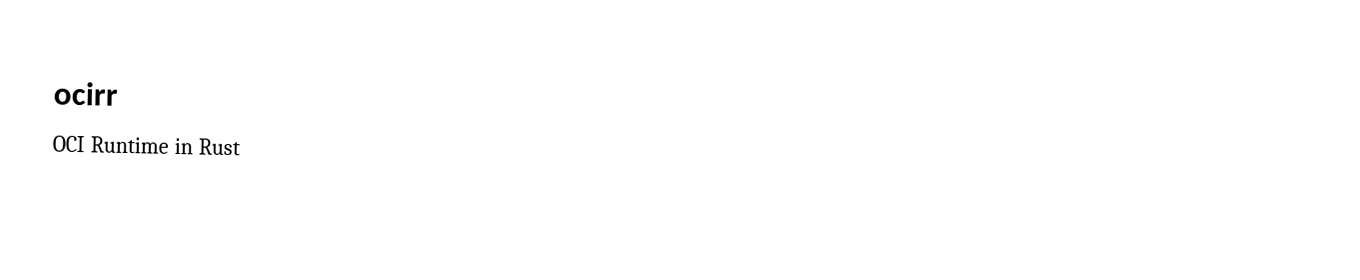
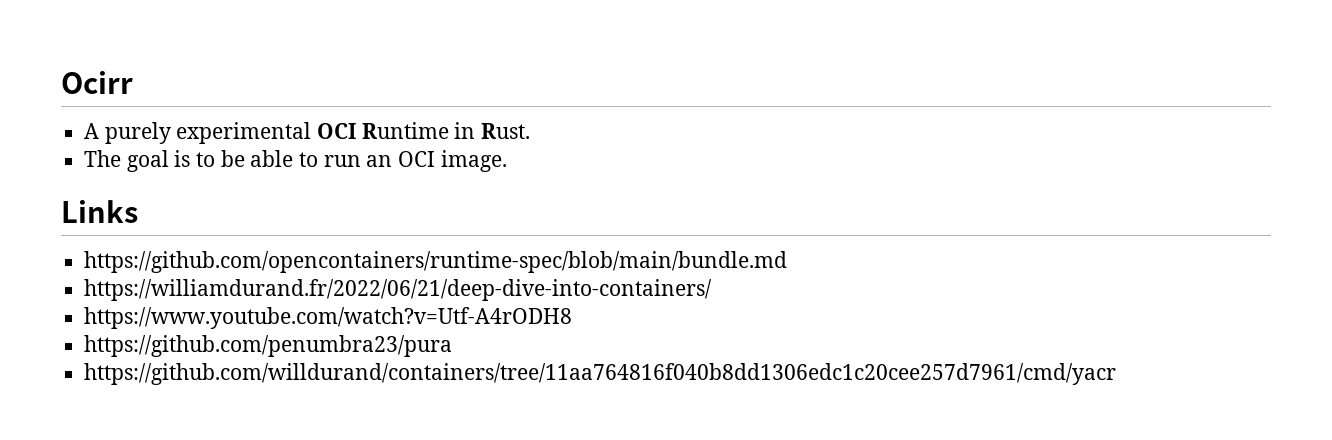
- ocirr
- OCI Runtime in Rust
+ Ocirr
+ A purely experimental OCI Runtime in Rust.
+ The goal is to be able to run an OCI image.
+ Links
+ https://github.com/opencontainers/runtime-spec/blob/main/bundle.md
+ https://williamdurand.fr/2022/06/21/deep-dive-into-containers/
+ https://www.youtube.com/watch?v=Utf-A4rODH8
+ https://github.com/penumbra23/pura
+ https://github.com/willdurand/containers/tree/11aa764816f040b8dd1306edc1c20cee257d7961/cmd/yacr

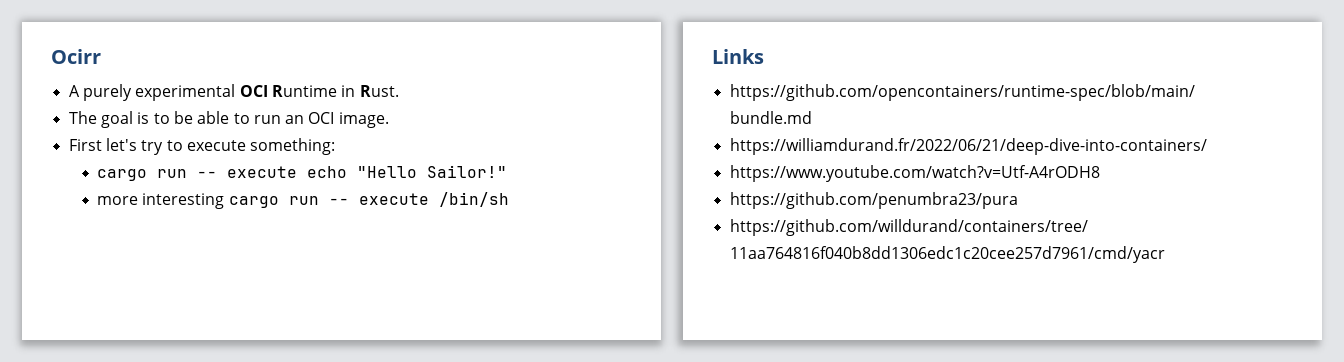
+ First let's try to execute something:
+ cargo run -- execute echo "Hello Sailor!"
+ more interesting cargo run -- execute /bin/sh

